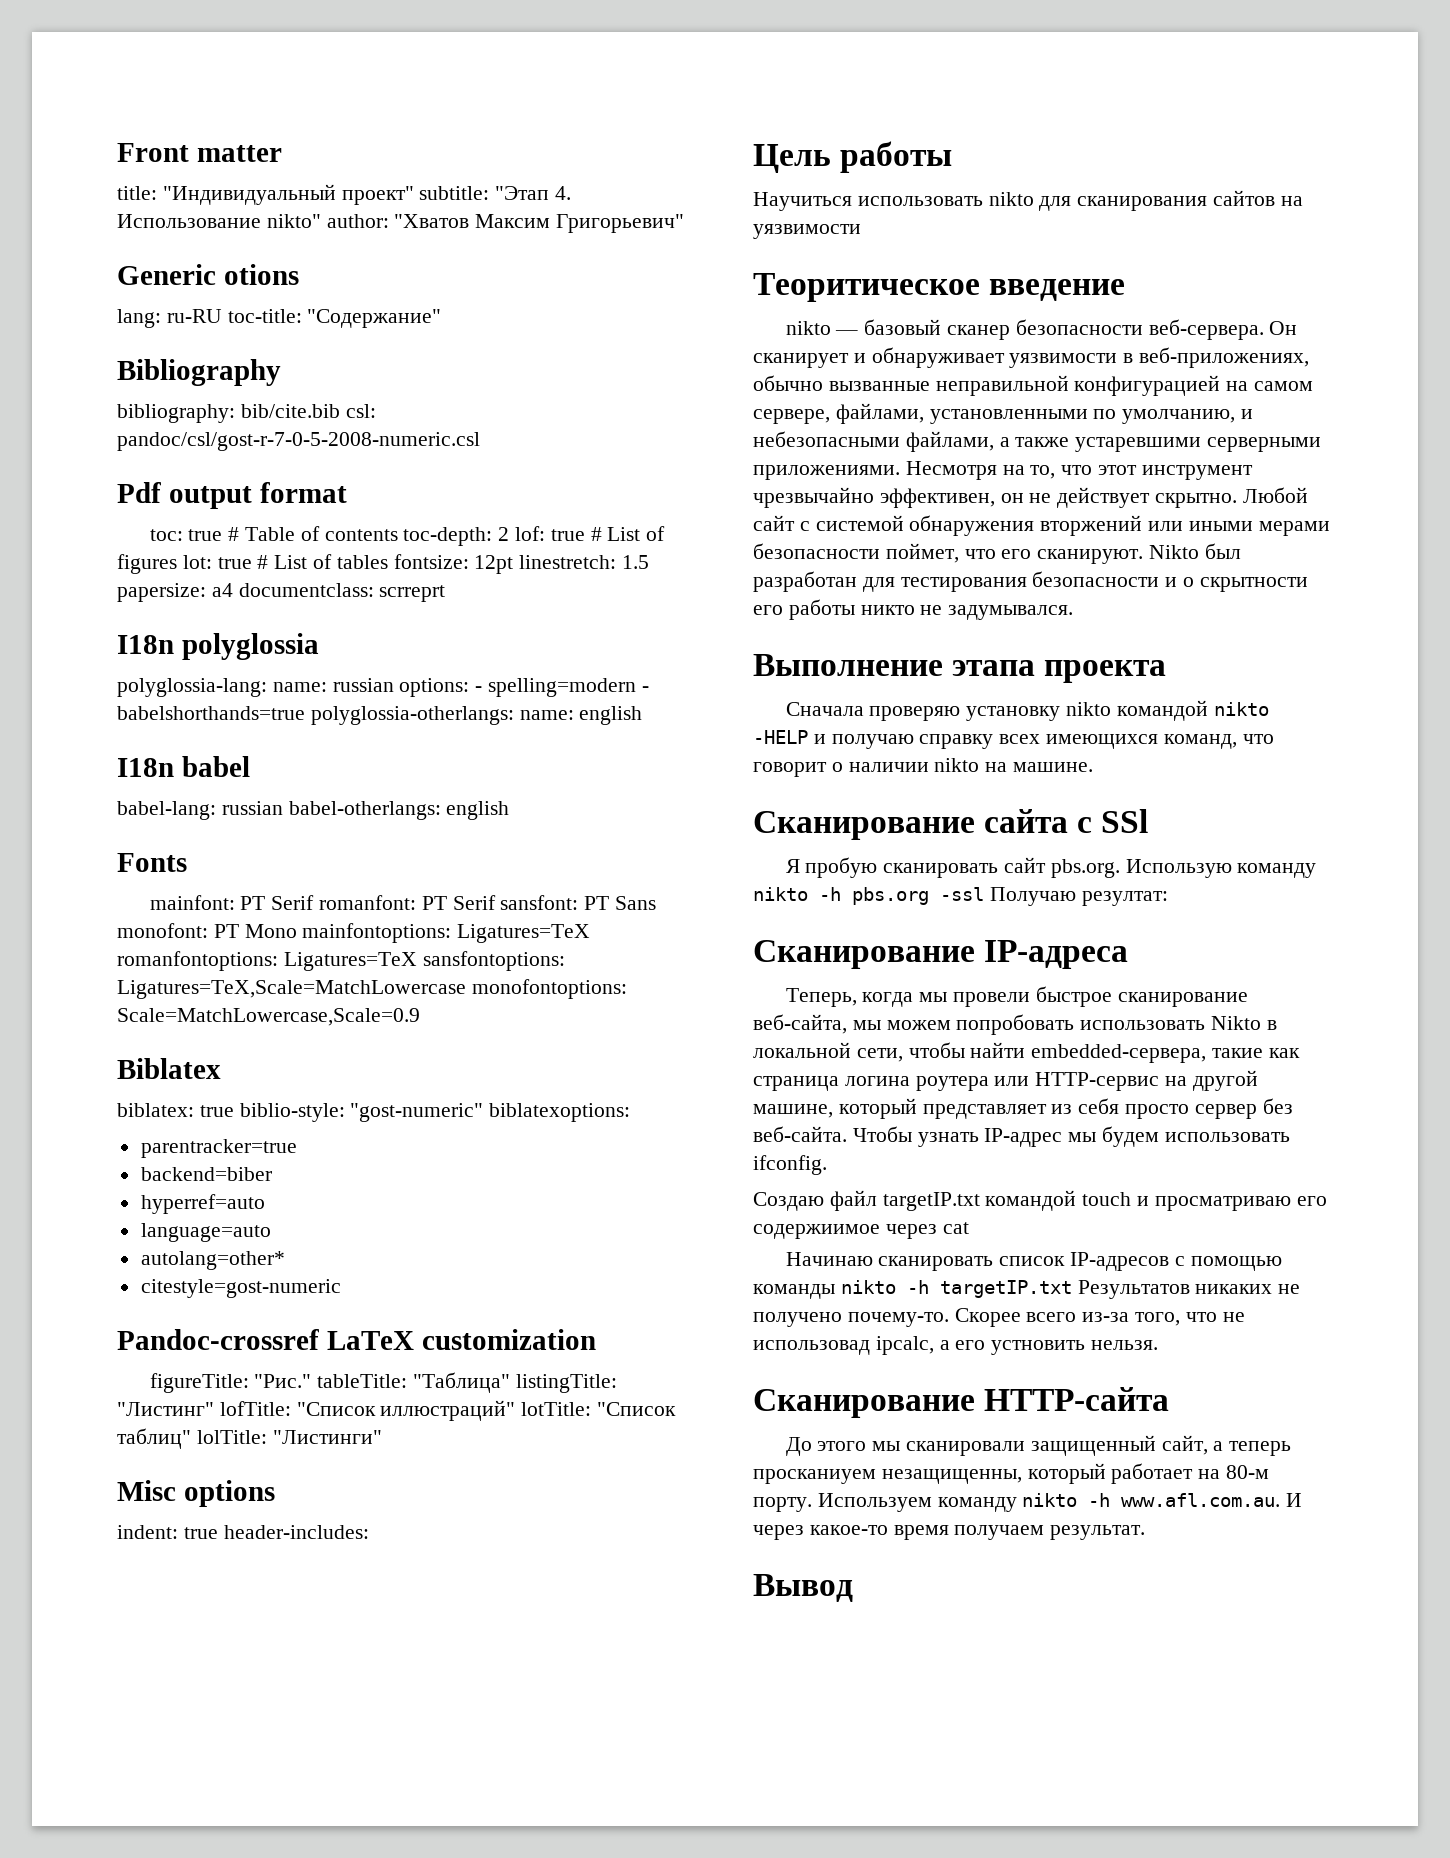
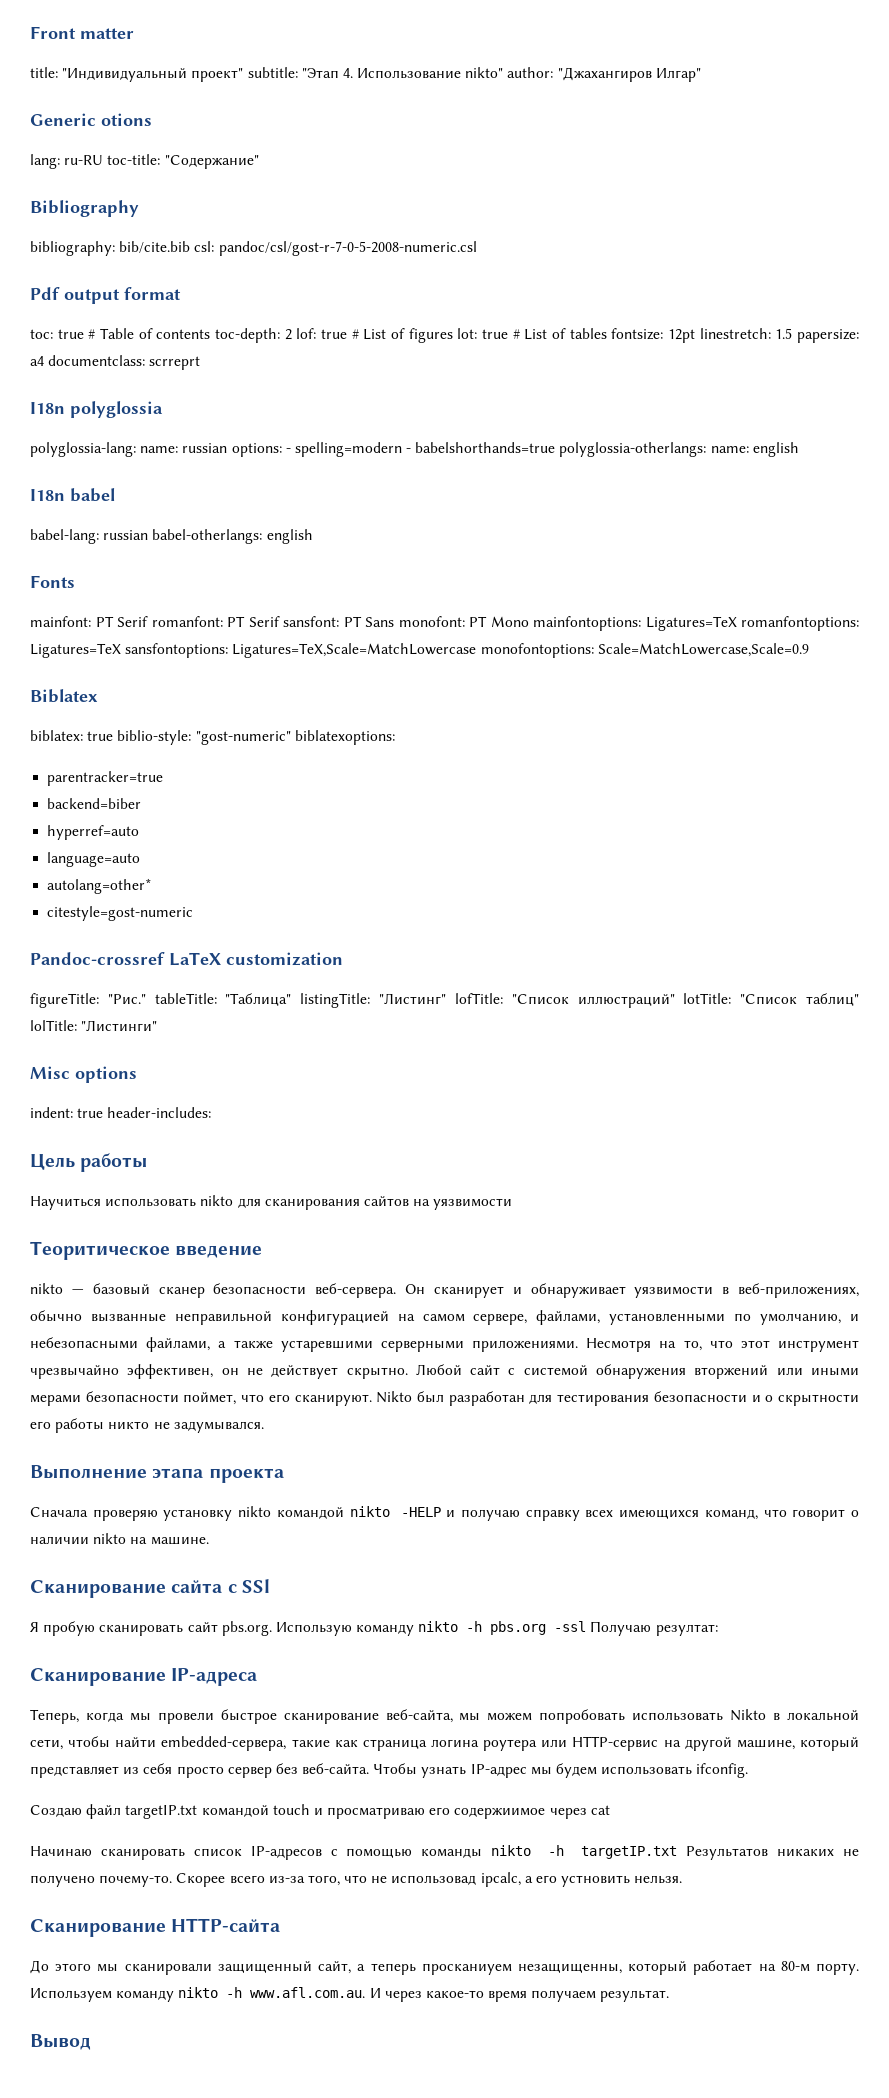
- title: "Индивидуальный проект" subtitle: "Этап 4. Использование nikto" author: "Хватов Максим Григорьевич"
+ title: "Индивидуальный проект" subtitle: "Этап 4. Использование nikto" author: "Джахангиров Илгар"

